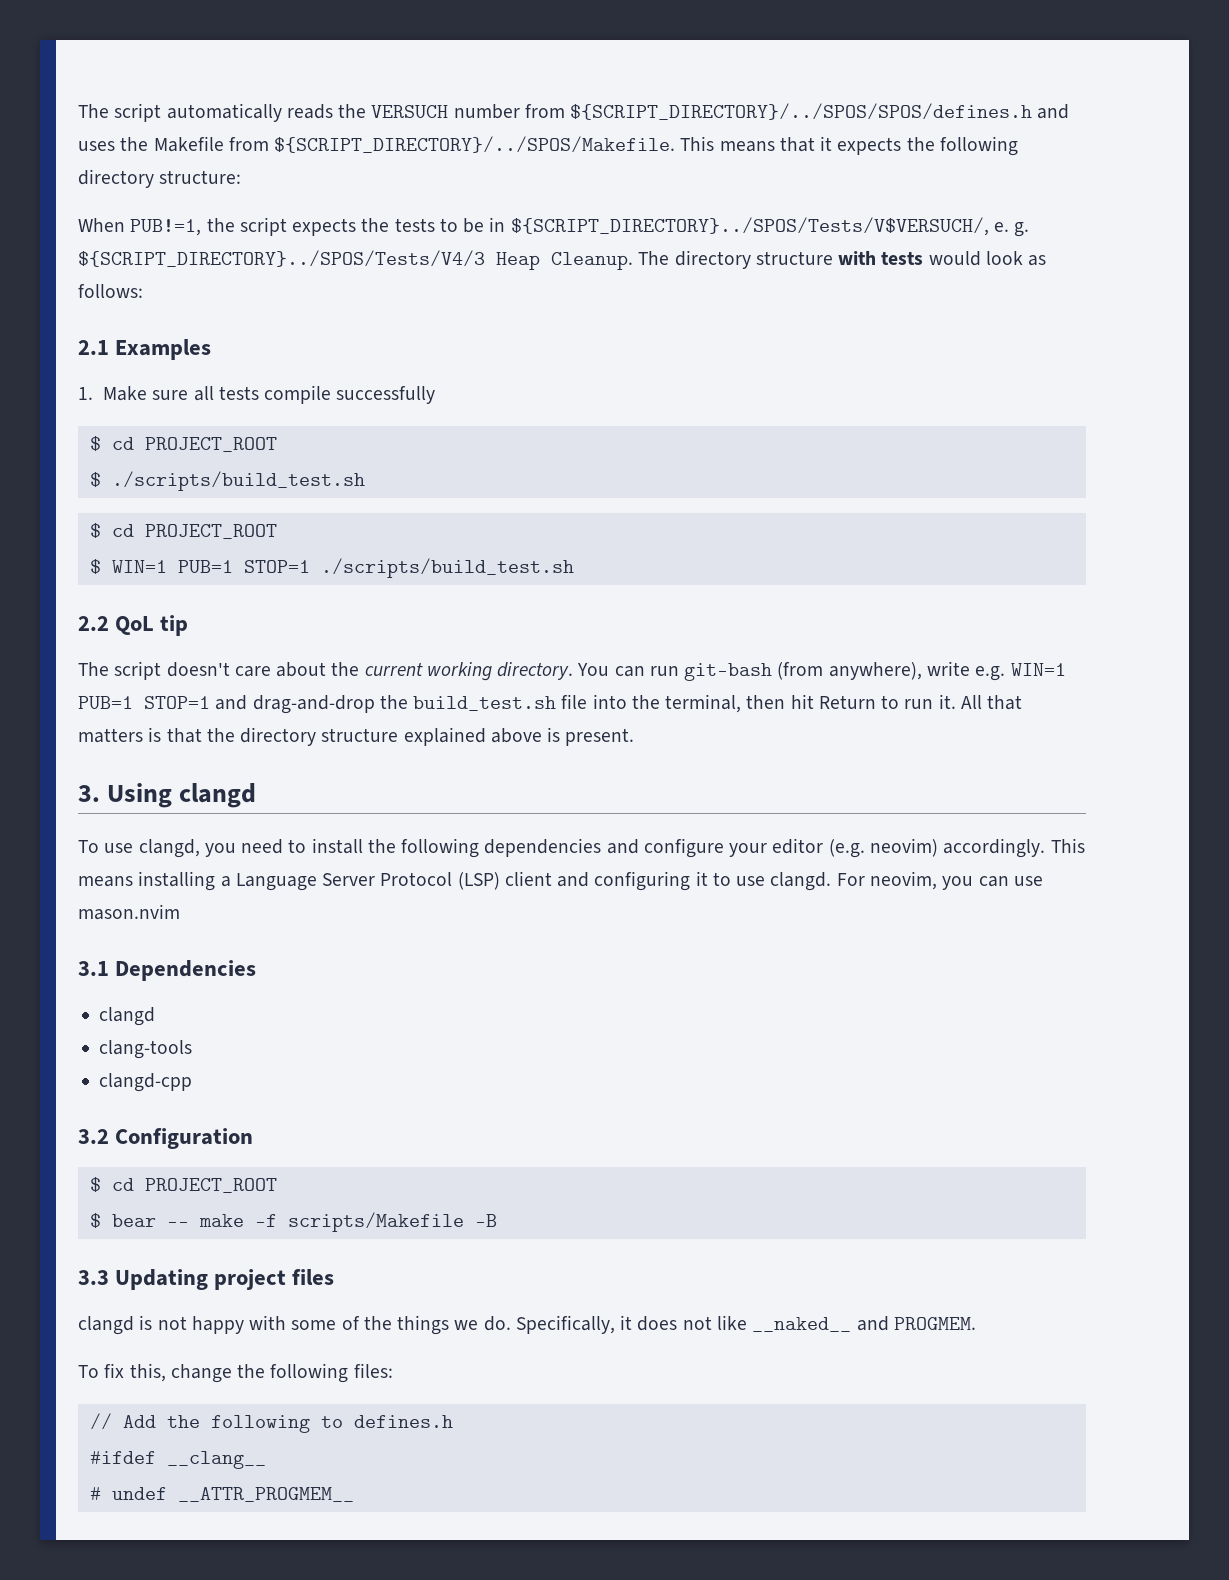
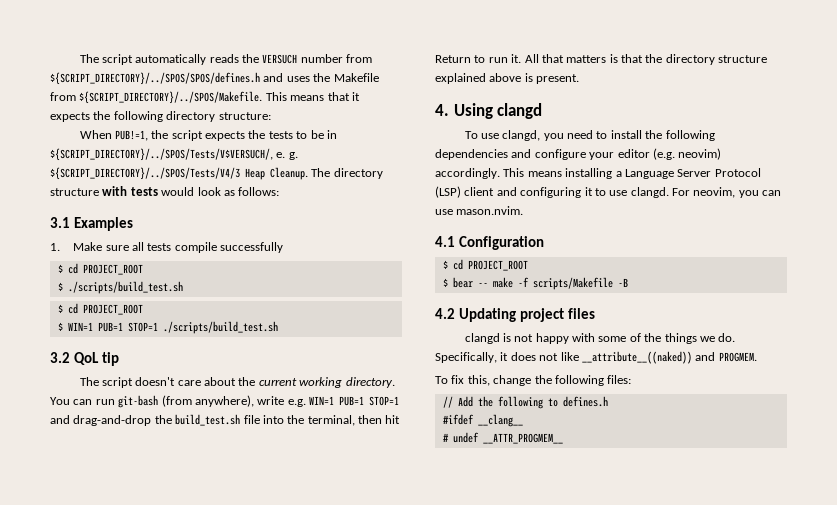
- When PUB!=1, the script expects the tests to be in ${SCRIPT_DIRECTORY}../SPOS/Tests/V$VERSUCH/, e. g.
+ When PUB!=1, the script expects the tests to be in ${SCRIPT_DIRECTORY}/../SPOS/Tests/V$VERSUCH/, e. g.
- ${SCRIPT_DIRECTORY}../SPOS/Tests/V4/3 Heap Cleanup.
+ ${SCRIPT_DIRECTORY}/../SPOS/Tests/V4/3 Heap Cleanup.
- 2.1 Examples
+ 3.1 Examples
- 2.2 QoL tip
+ 3.2 QoL tip
- 3. Using clangd
+ 4. Using clangd
- For neovim, you can use mason.nvim
- 3.1 Dependencies
- clangd
- clang-tools
- clangd-cpp
- 3.2 Configuration
+ For neovim, you can use mason.nvim.
+ 4.1 Configuration
- 3.3 Updating project files
+ 4.2 Updating project files
- Specifically, it does not like __naked__ and PROGMEM.
+ Specifically, it does not like __attribute__((naked)) and PROGMEM.

